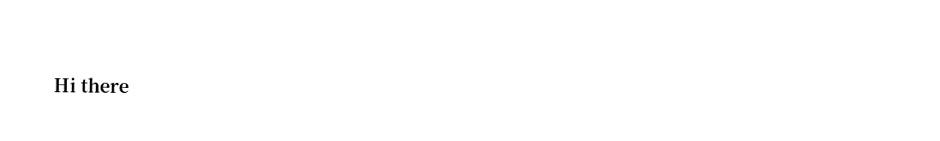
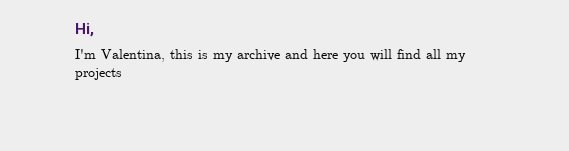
- Hi there
+ Hi,
+ I'm Valentina, this is my archive and here you will find all my projects

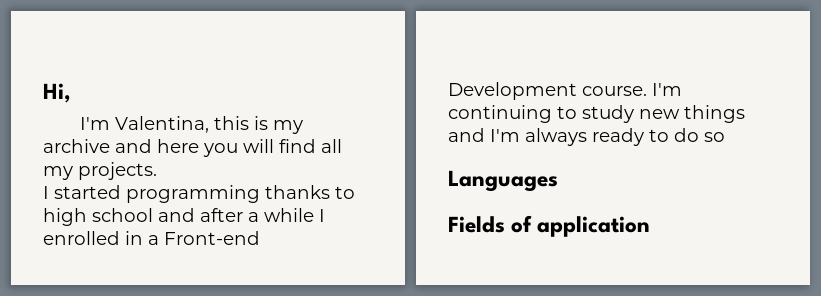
- I'm Valentina, this is my archive and here you will find all my projects
+ I'm Valentina, this is my archive and here you will find all my projects.
+ I started programming thanks to high school and after a while I enrolled in a Front-end Development course. I'm continuing to study new things and I'm always ready to do so
+ Languages
+ Fields of application

